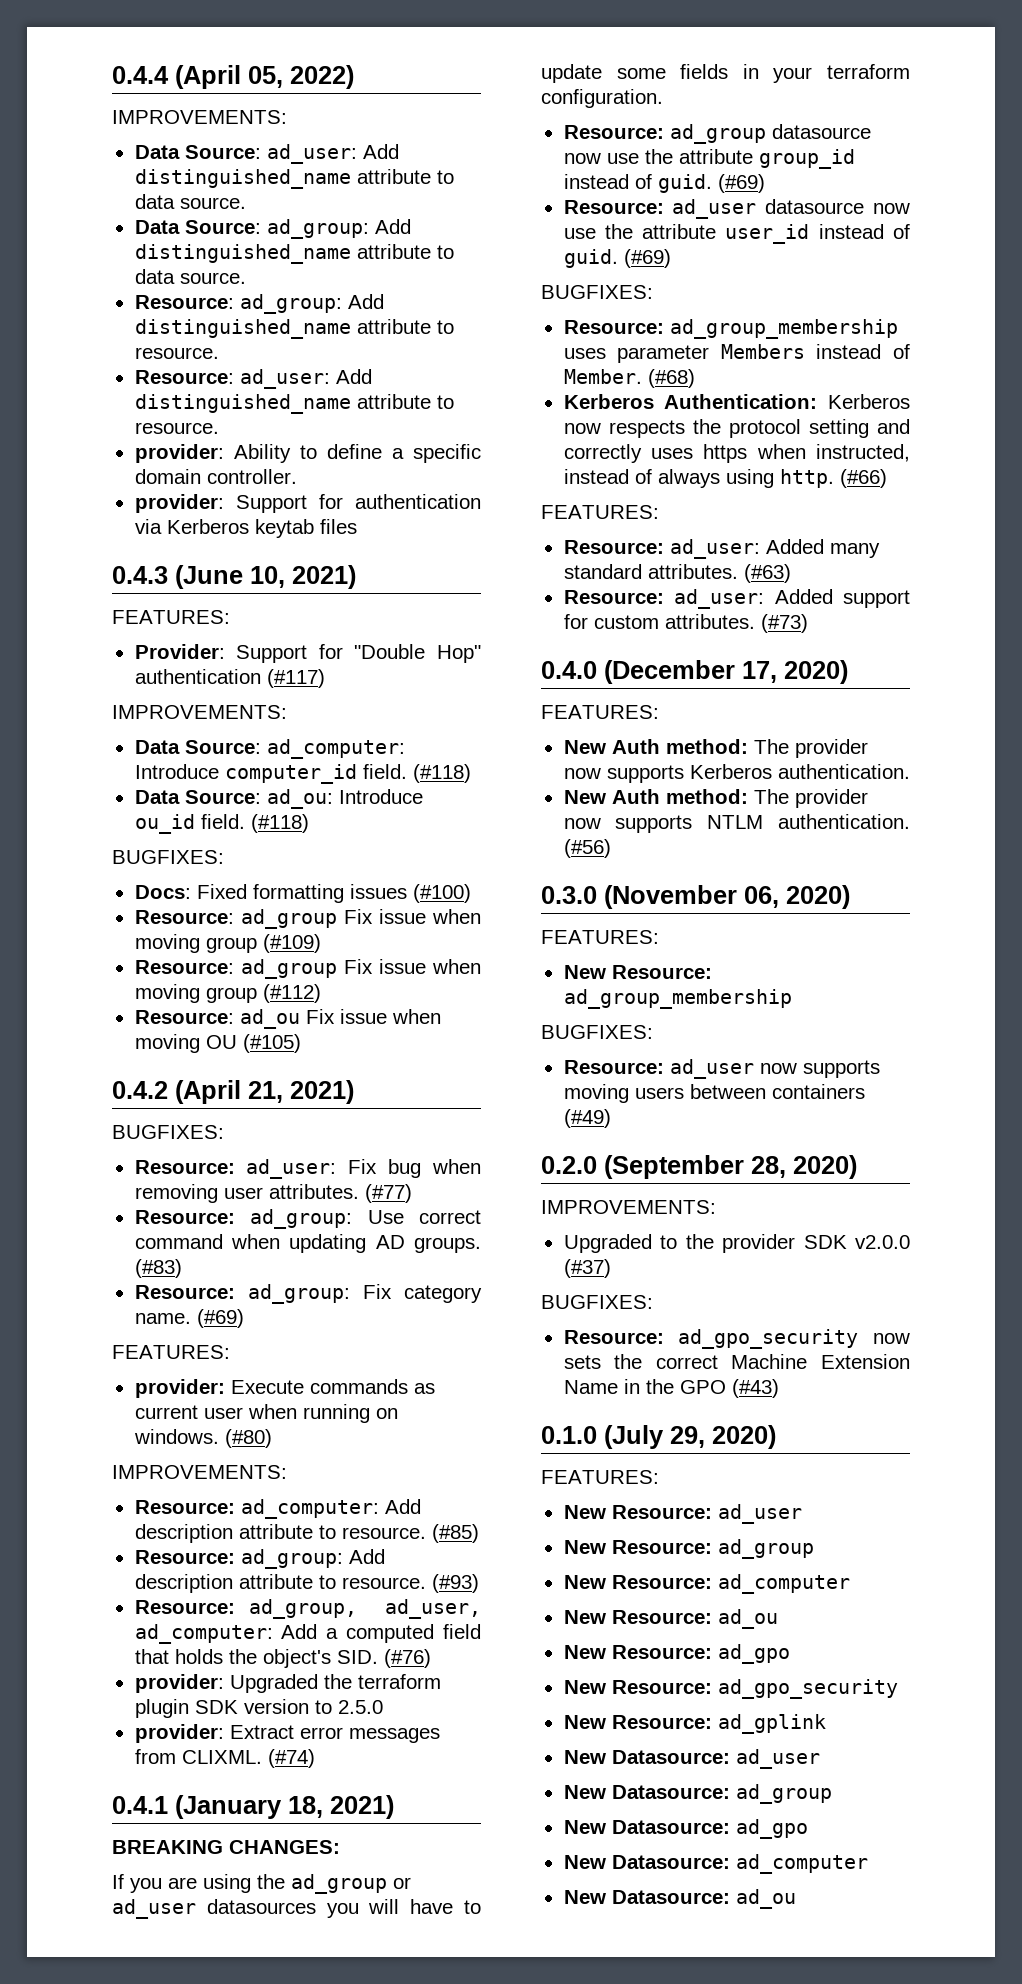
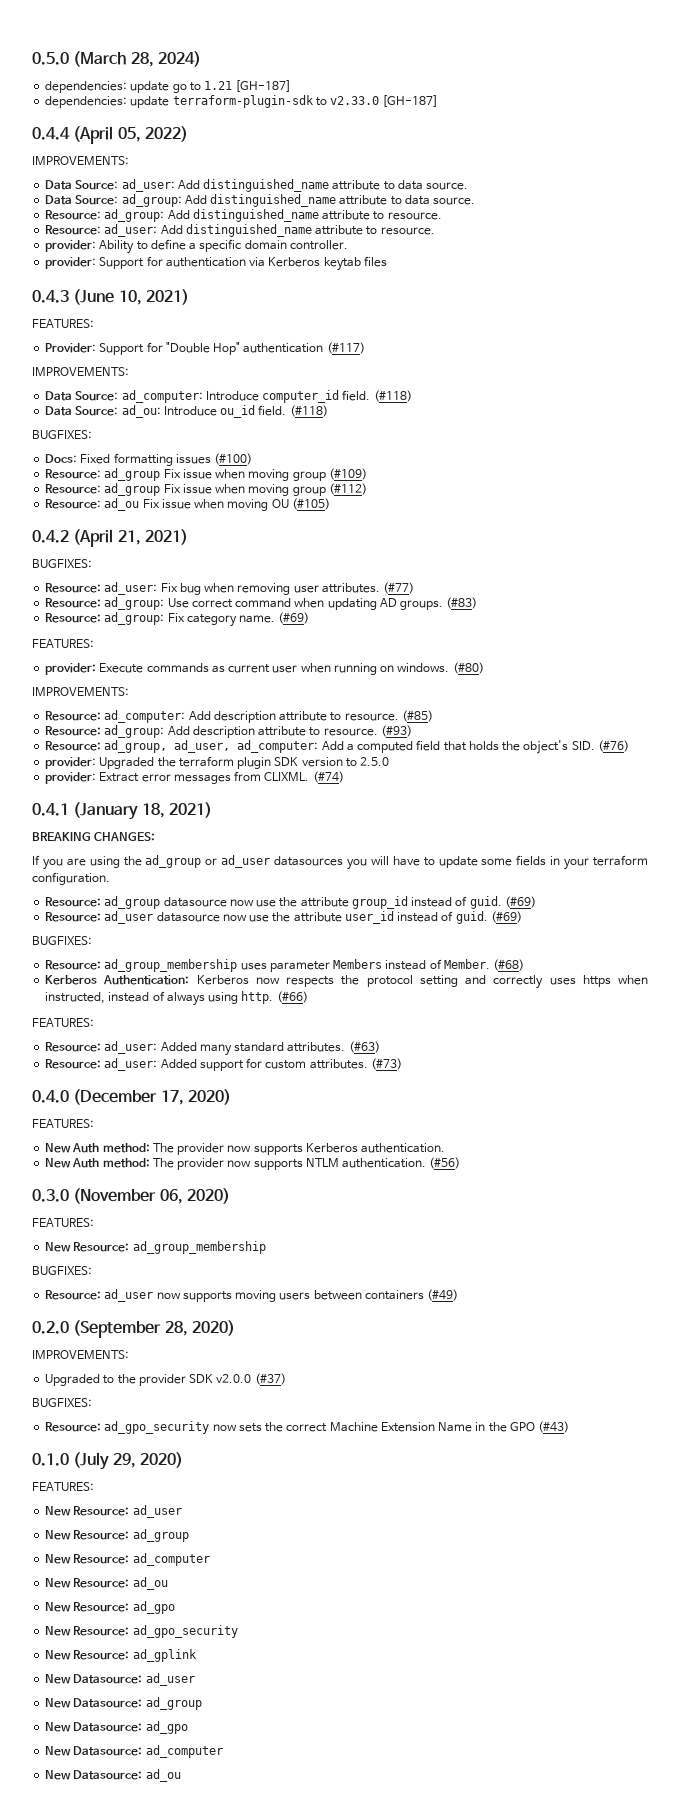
+ 0.5.0 (March 28, 2024)
+ dependencies: update go to 1.21 [GH-187]
+ dependencies: update terraform-plugin-sdk to v2.33.0 [GH-187]

